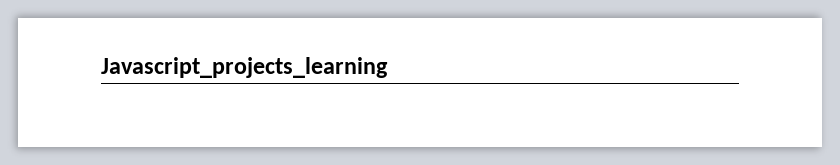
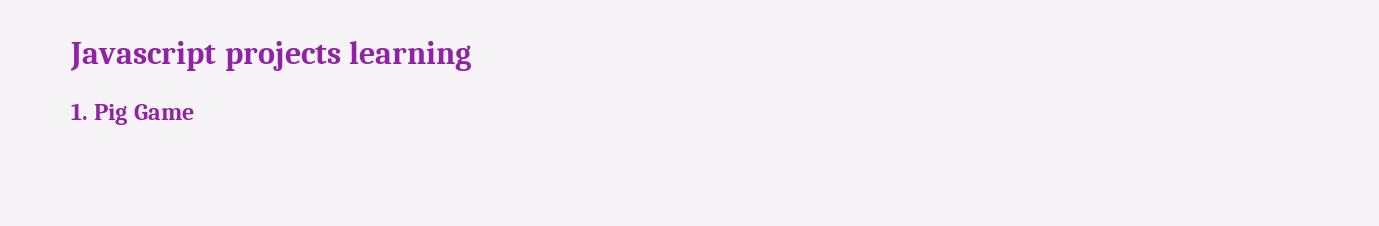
- Javascript_projects_learning
+ Javascript projects learning
+ 1. Pig Game

